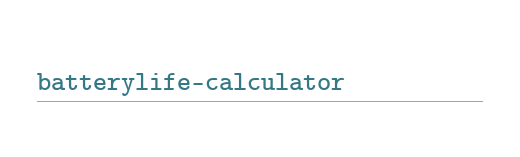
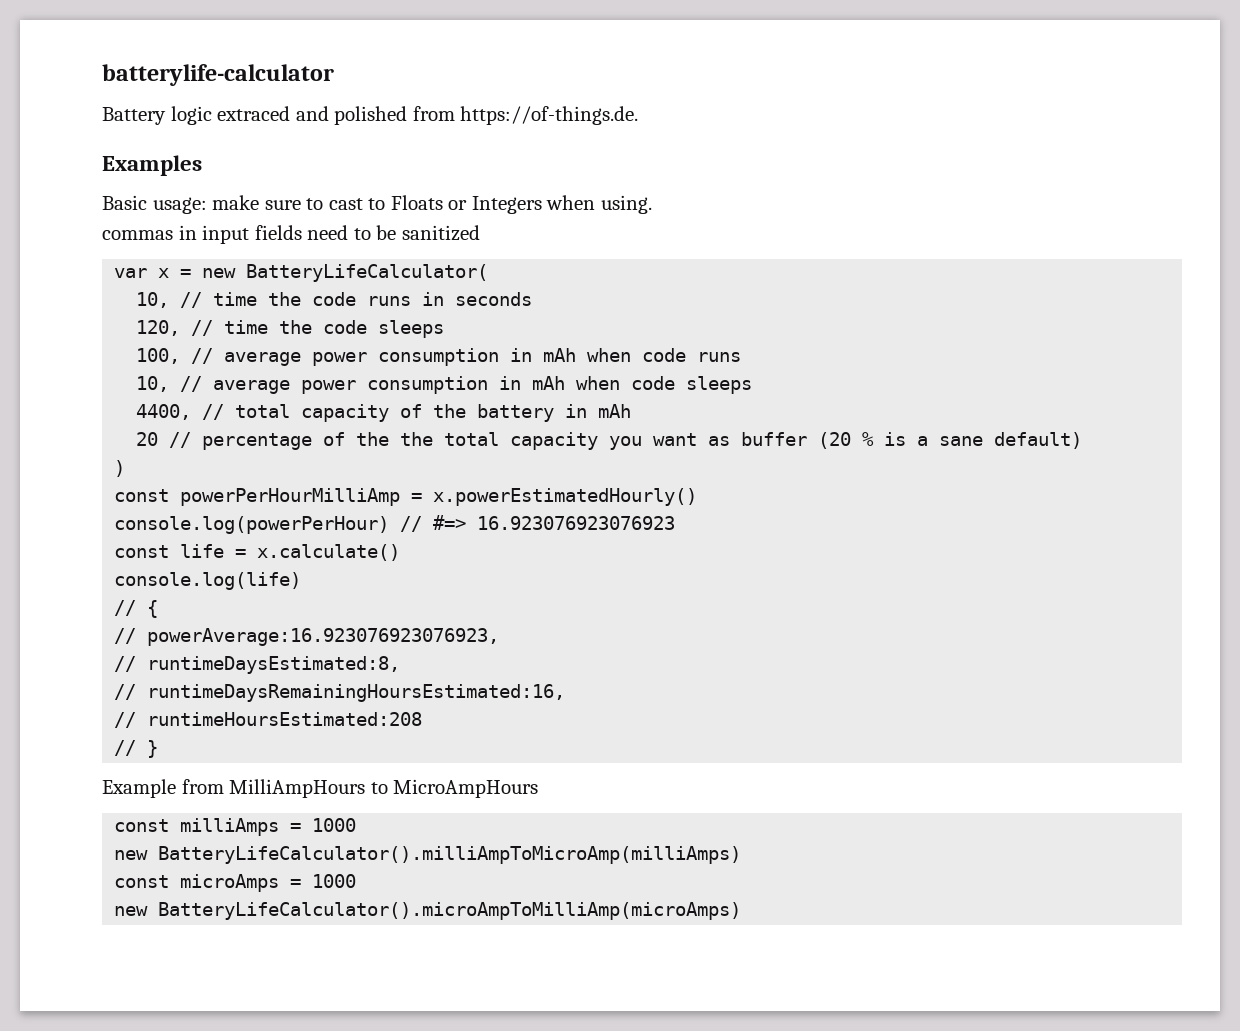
+ Battery logic extraced and polished from https://of-things.de.
+ Examples
+ Basic usage: make sure to cast to Floats or Integers when using.
+ commas in input fields need to be sanitized
+ var x = new BatteryLifeCalculator(
+ 10, // time the code runs in seconds
+ 120, // time the code sleeps
+ 100, // average power consumption in mAh when code runs
+ 10, // average power consumption in mAh when code sleeps
+ 4400, // total capacity of the battery in mAh
+ 20 // percentage of the the total capacity you want as buffer (20 % is a sane default)
+ )
+ const powerPerHourMilliAmp = x.powerEstimatedHourly()
+ console.log(powerPerHour) // #=> 16.923076923076923
+ const life = x.calculate()
+ console.log(life)
+ // {
+ // powerAverage:16.923076923076923,
+ // runtimeDaysEstimated:8,
+ // runtimeDaysRemainingHoursEstimated:16,
+ // runtimeHoursEstimated:208
+ // }
+ Example from MilliAmpHours to MicroAmpHours
+ const milliAmps = 1000
+ new BatteryLifeCalculator().milliAmpToMicroAmp(milliAmps)
+ const microAmps = 1000
+ new BatteryLifeCalculator().microAmpToMilliAmp(microAmps)

